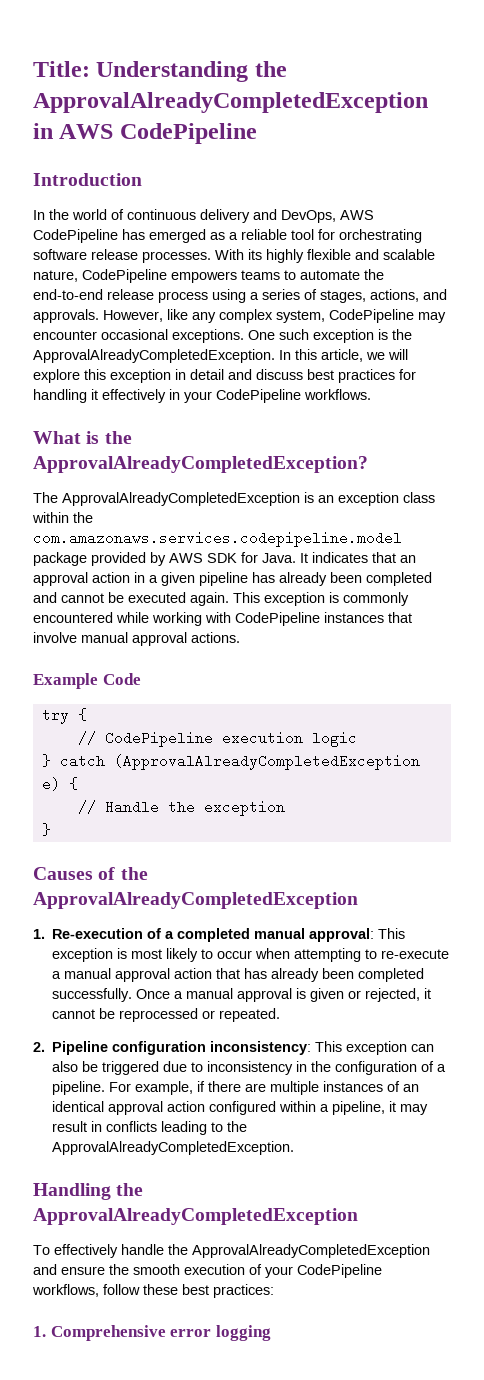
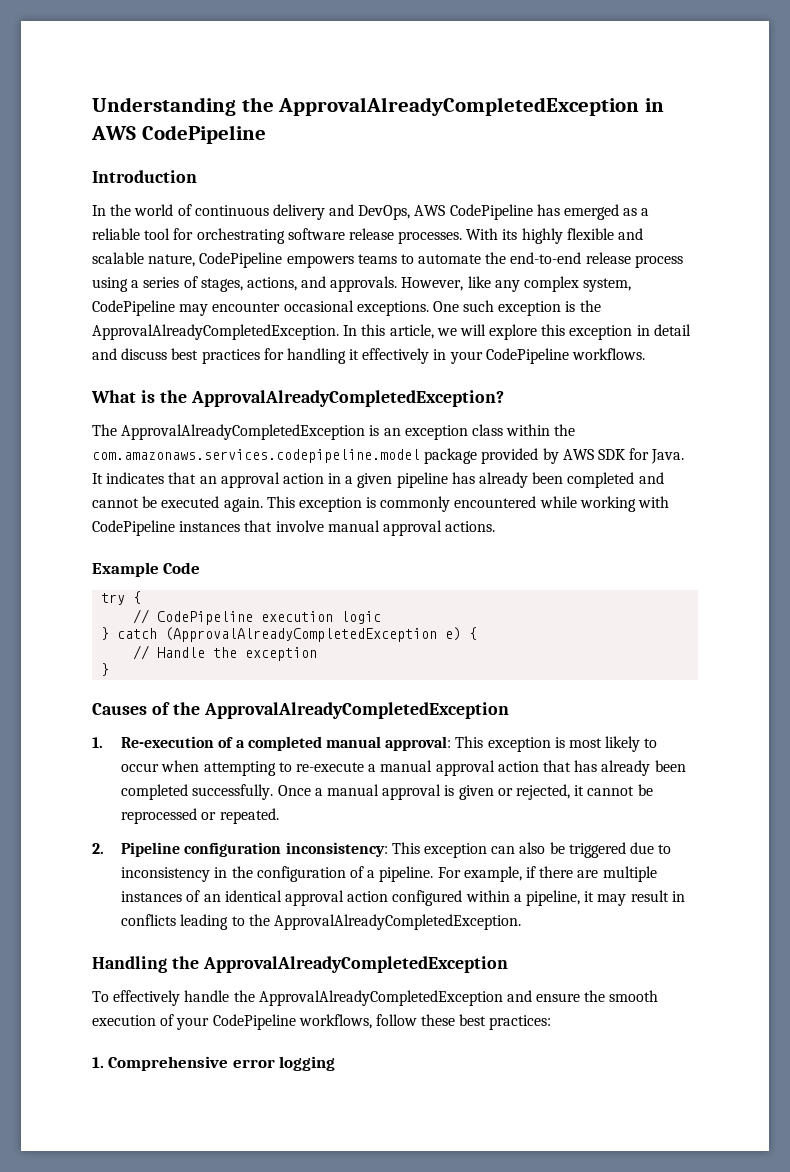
- Title: Understanding the ApprovalAlreadyCompletedException in AWS CodePipeline
+ Understanding the ApprovalAlreadyCompletedException in AWS CodePipeline

